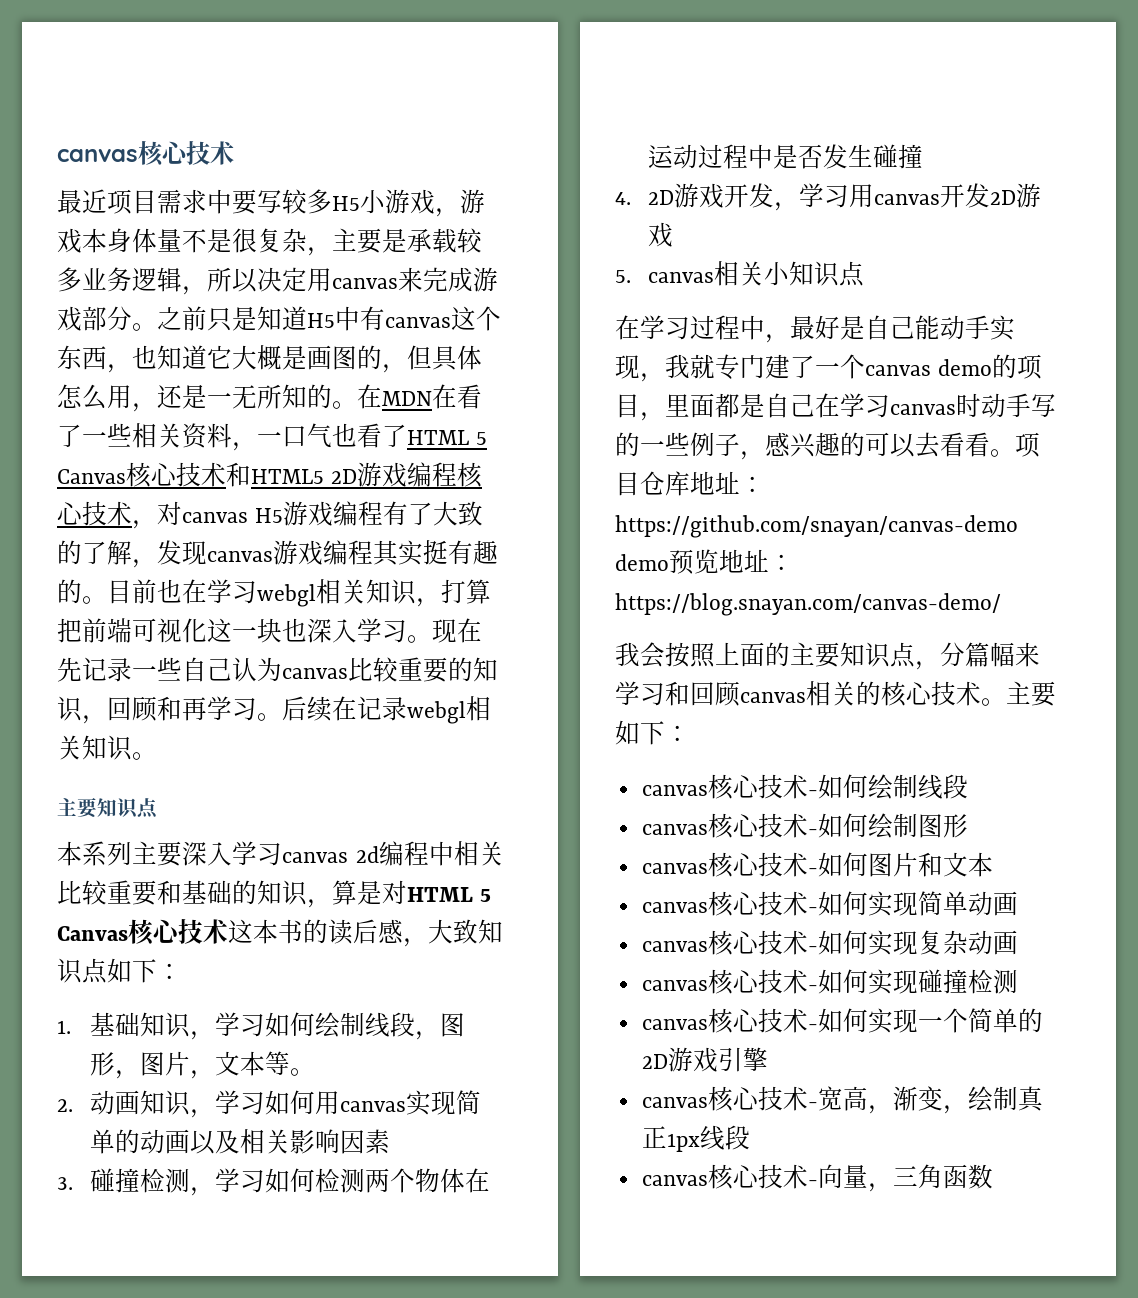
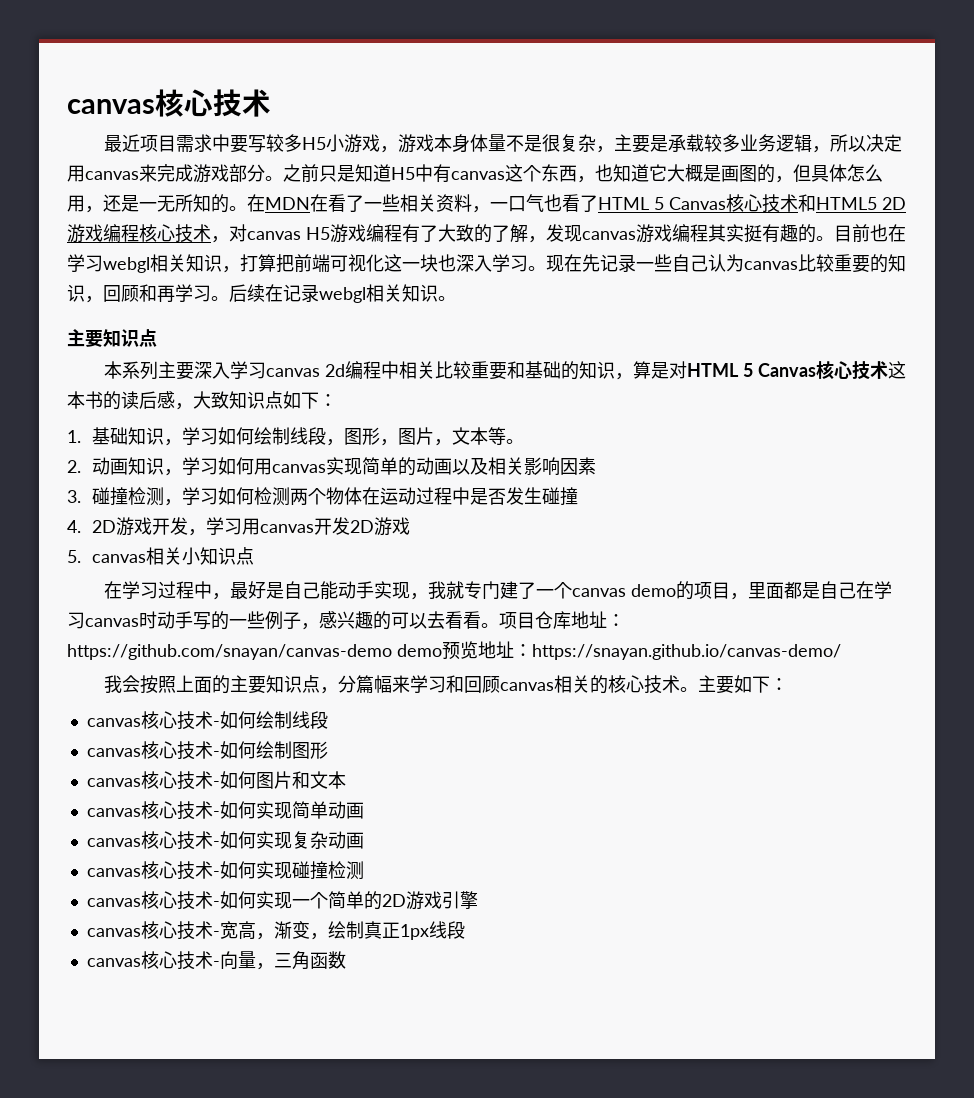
- 项目仓库地址：https://github.com/snayan/canvas-demo demo预览地址：https://blog.snayan.com/canvas-demo/
+ 项目仓库地址：https://github.com/snayan/canvas-demo demo预览地址：https://snayan.github.io/canvas-demo/

